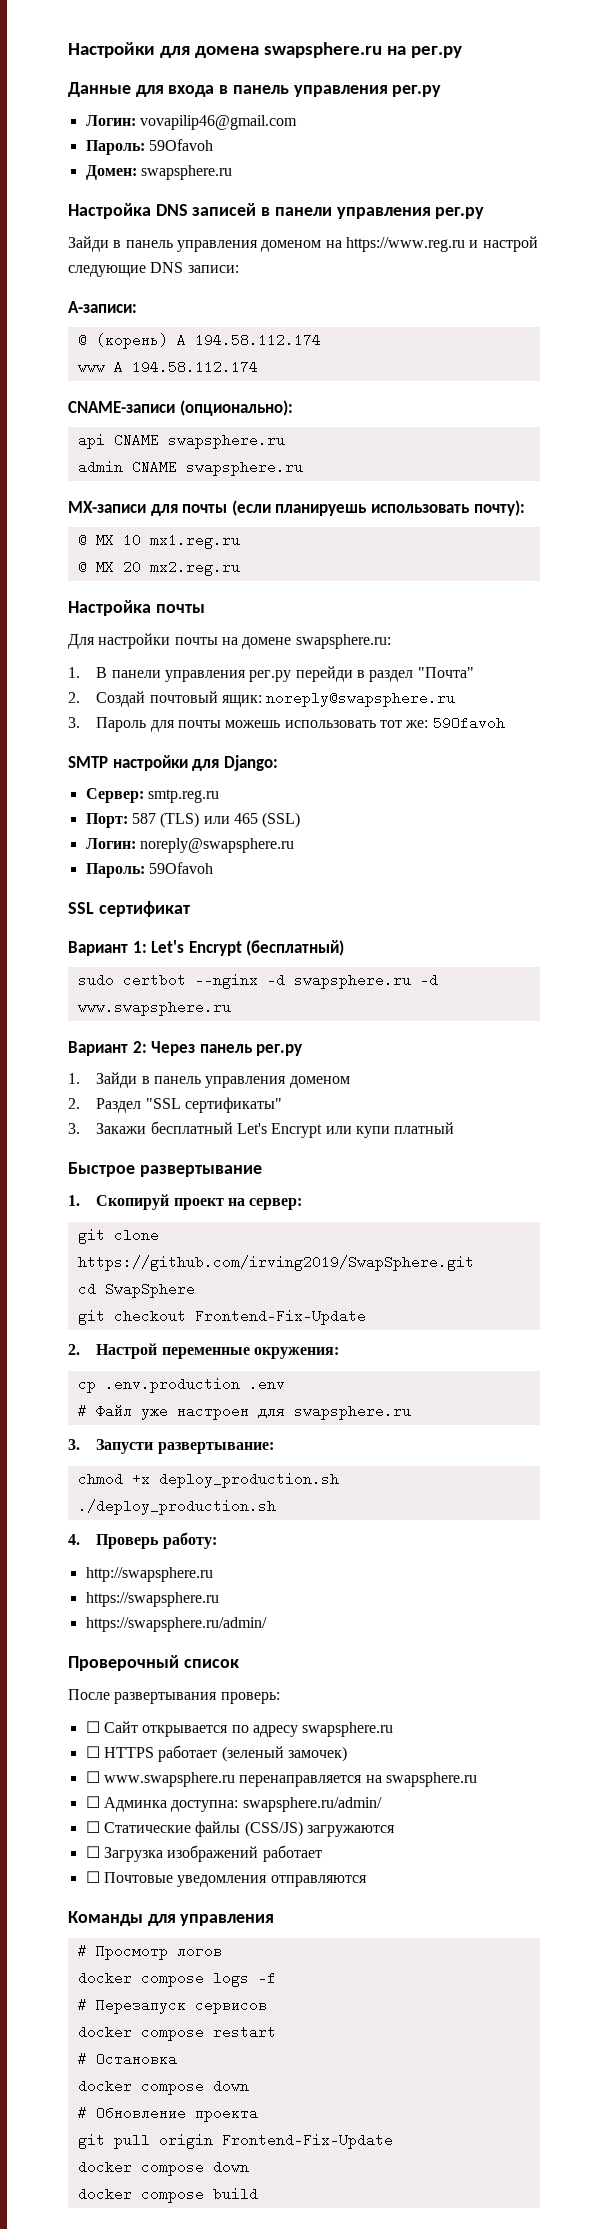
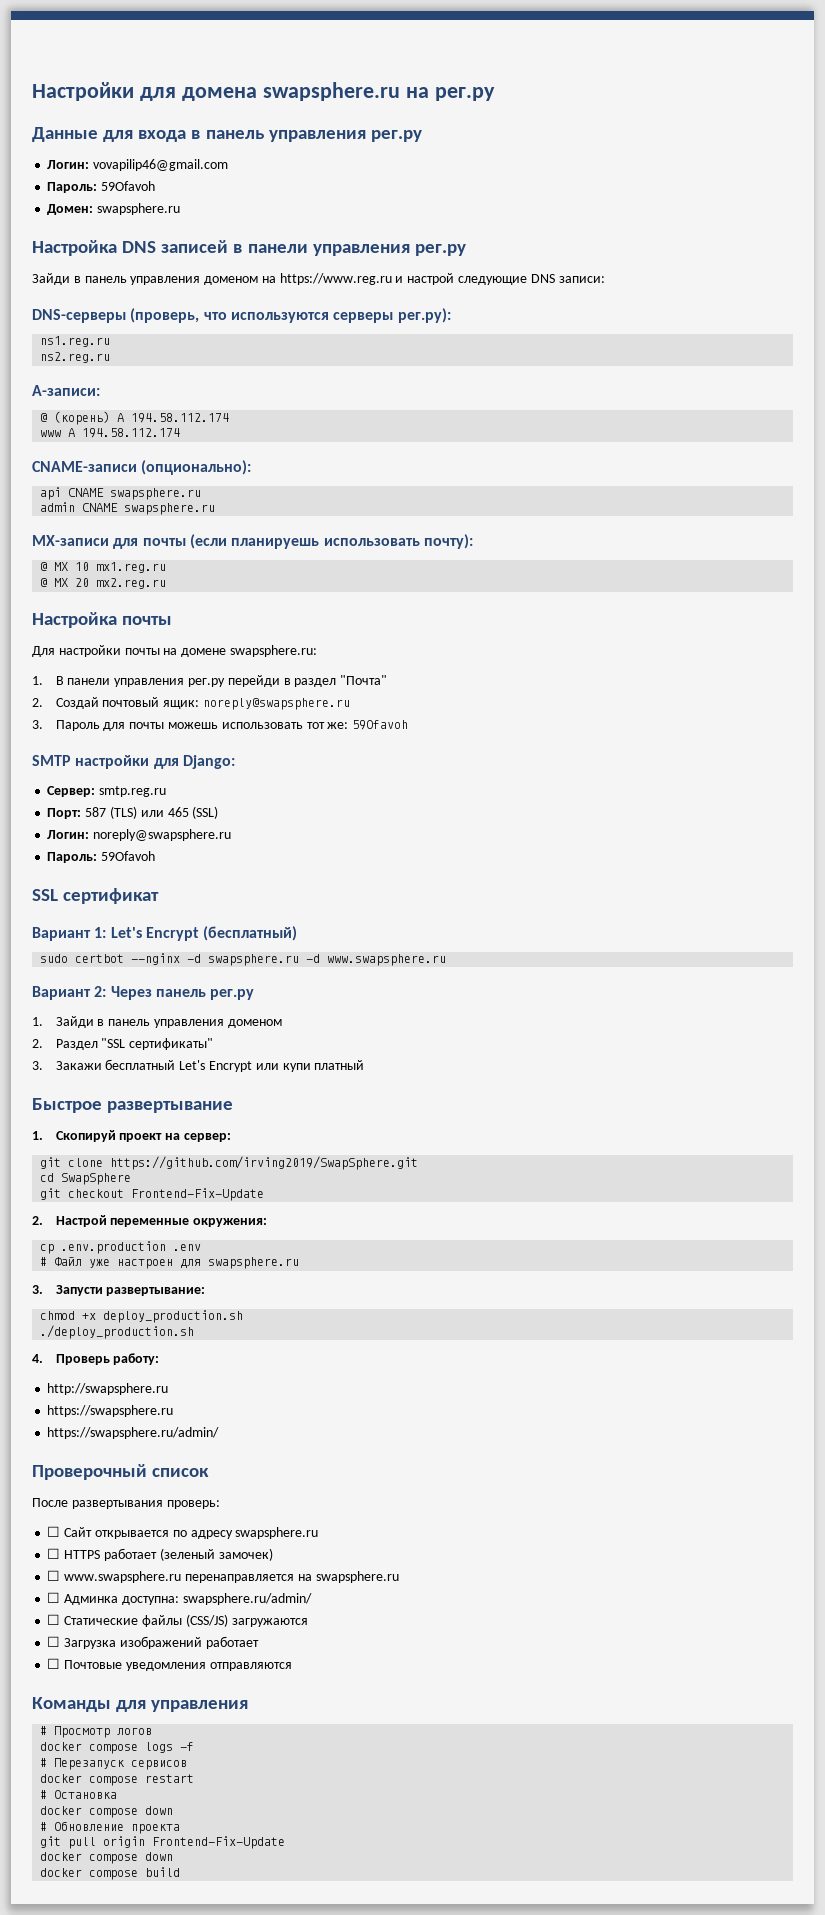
+ DNS-серверы (проверь, что используются серверы рег.ру):
+ ns1.reg.ru
+ ns2.reg.ru

